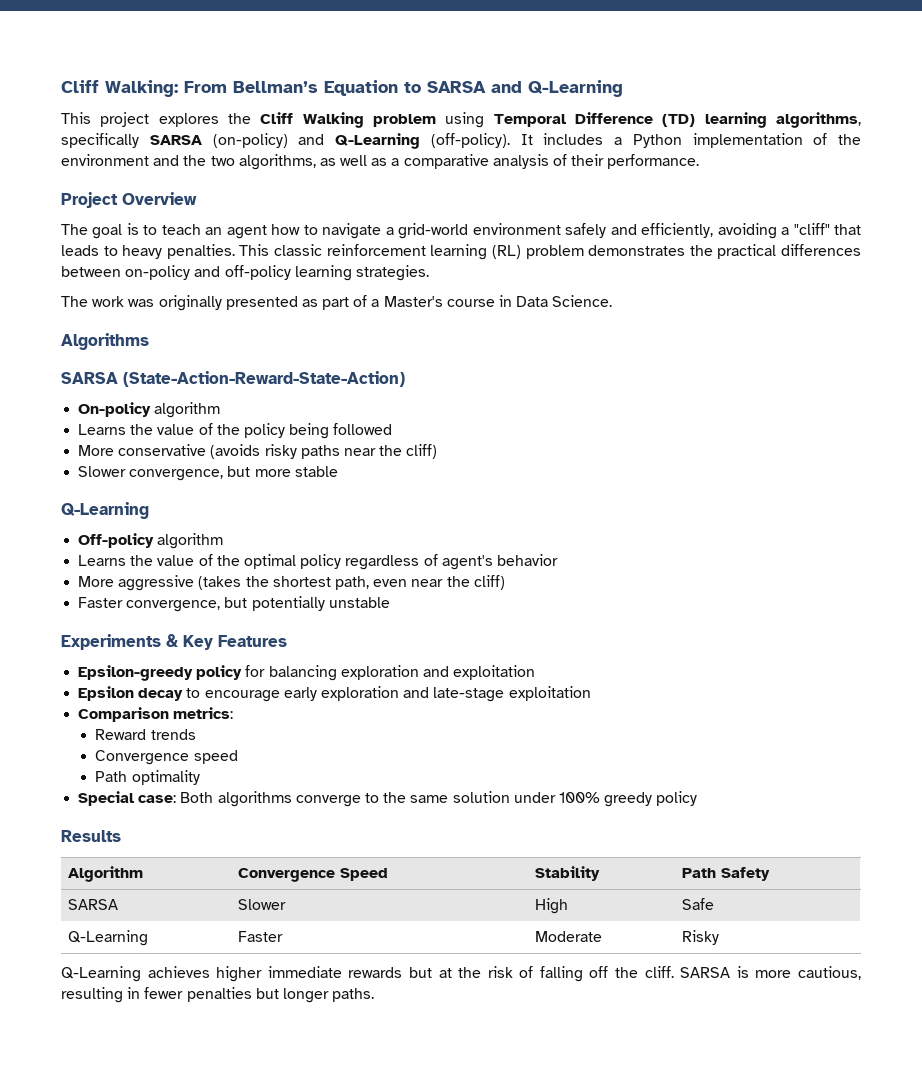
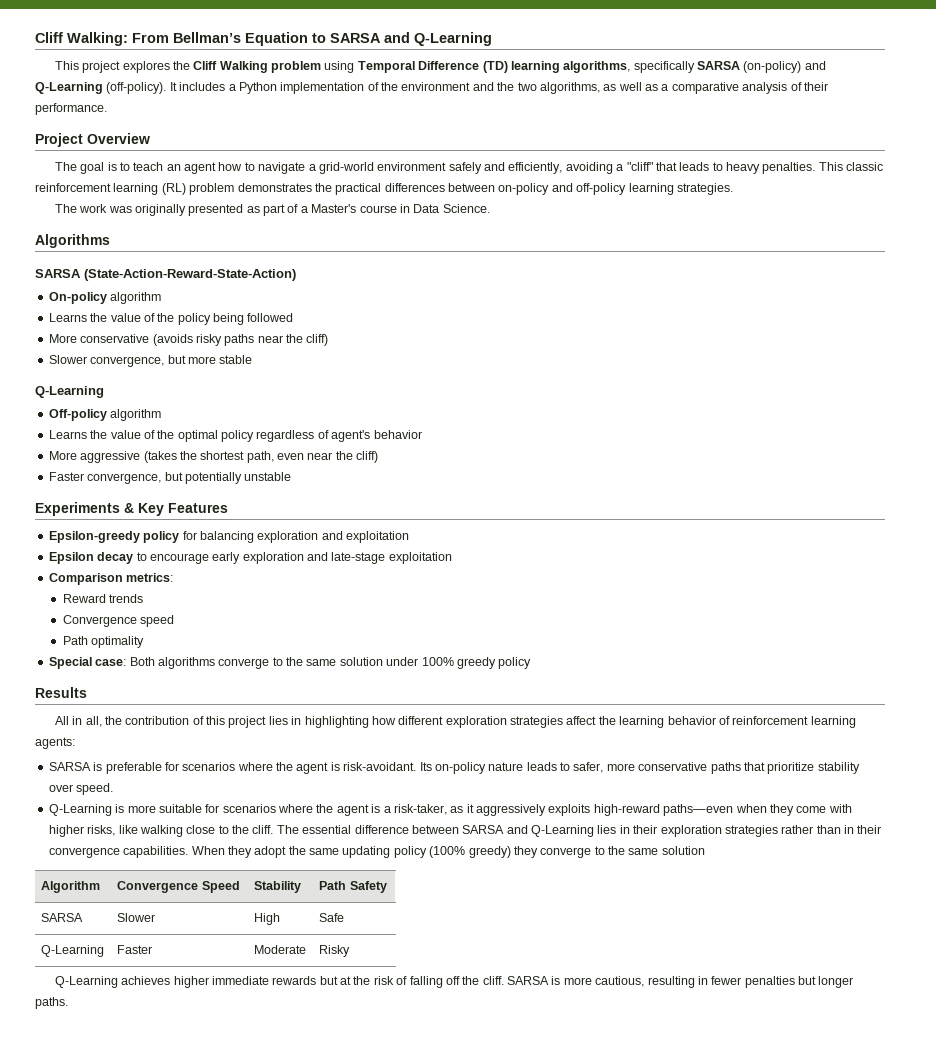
+ All in all, the contribution of this project lies in highlighting how different exploration strategies affect the learning behavior of reinforcement learning agents:
+ SARSA is preferable for scenarios where the agent is risk-avoidant. Its on-policy nature leads to safer, more conservative paths that prioritize stability over speed.
+ Q-Learning is more suitable for scenarios where the agent is a risk-taker, as it aggressively exploits high-reward paths—even when they come with higher risks, like walking close to the cliff. The essential difference between SARSA and Q-Learning lies in their exploration strategies rather than in their convergence capabilities. When they adopt the same updating policy (100% greedy) they converge to the same solution

